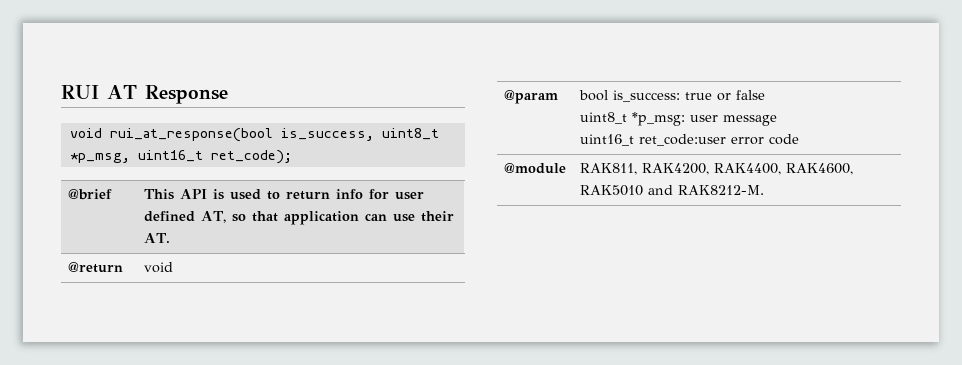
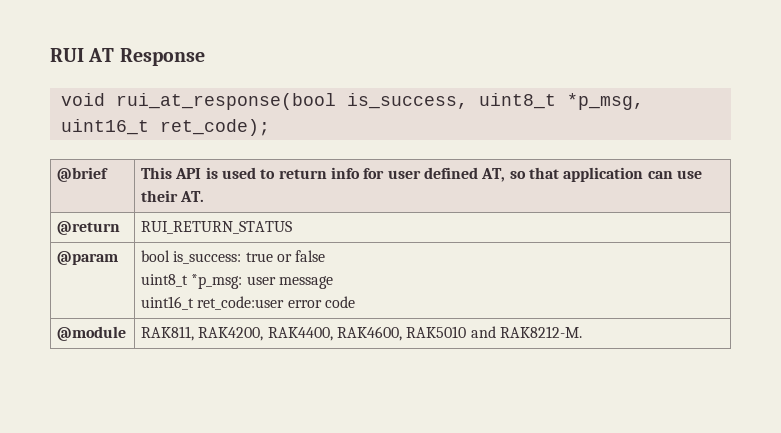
- @return | void
+ @return | RUI_RETURN_STATUS

